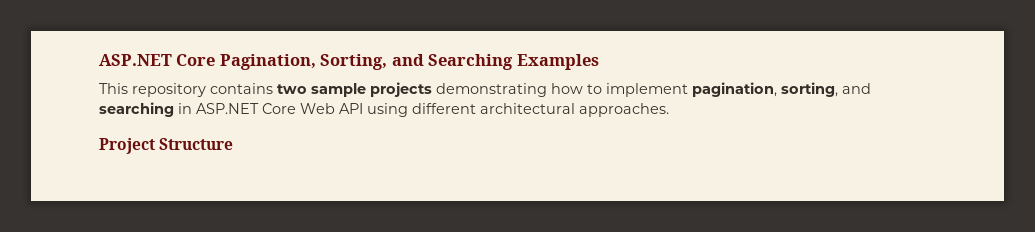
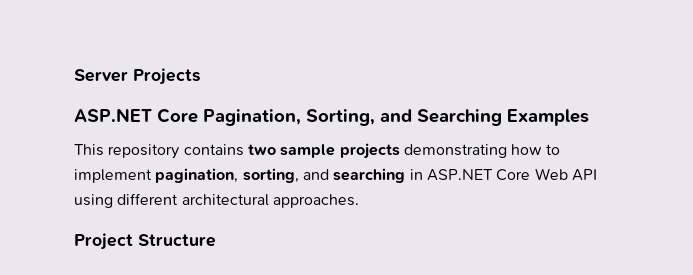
+ Server Projects

